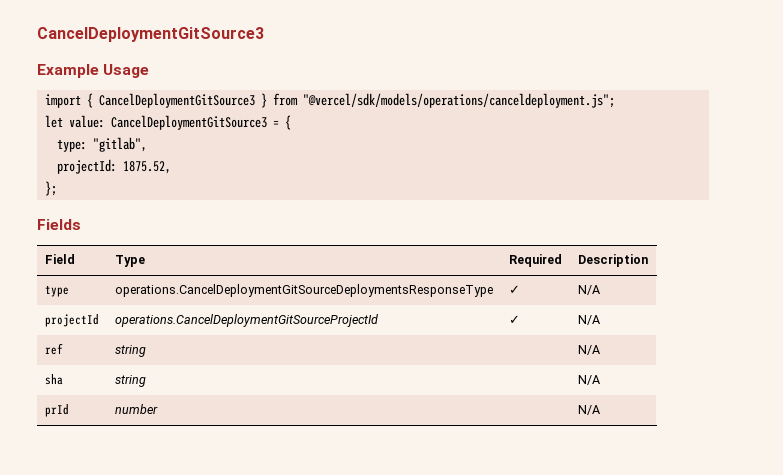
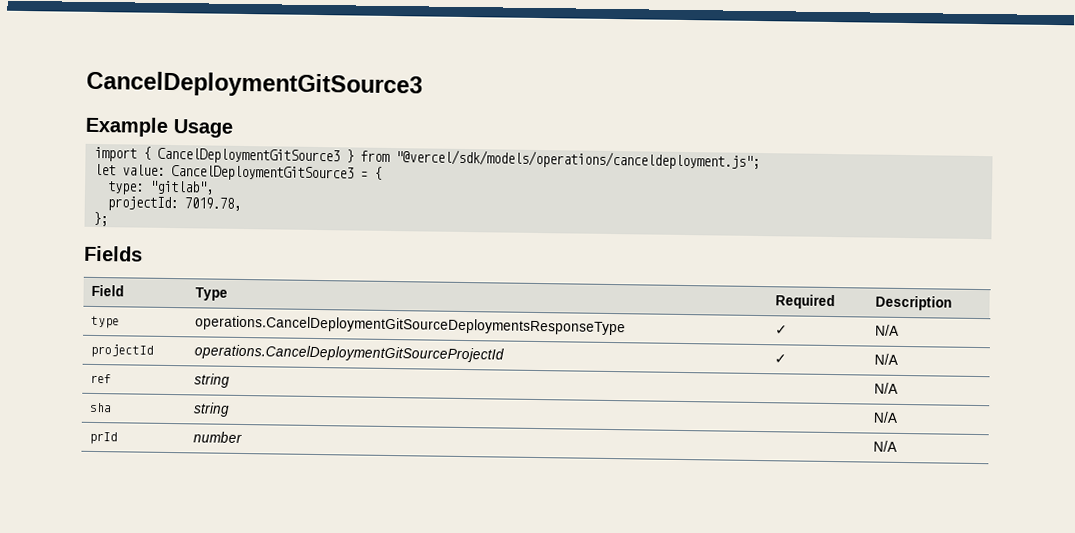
- projectId: 1875.52,
+ projectId: 7019.78,

